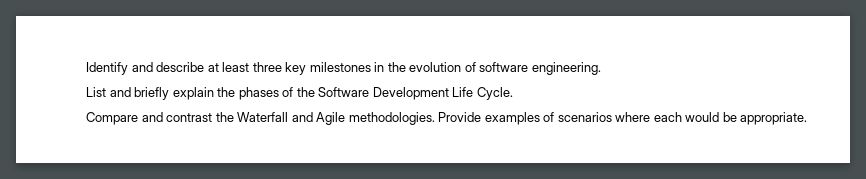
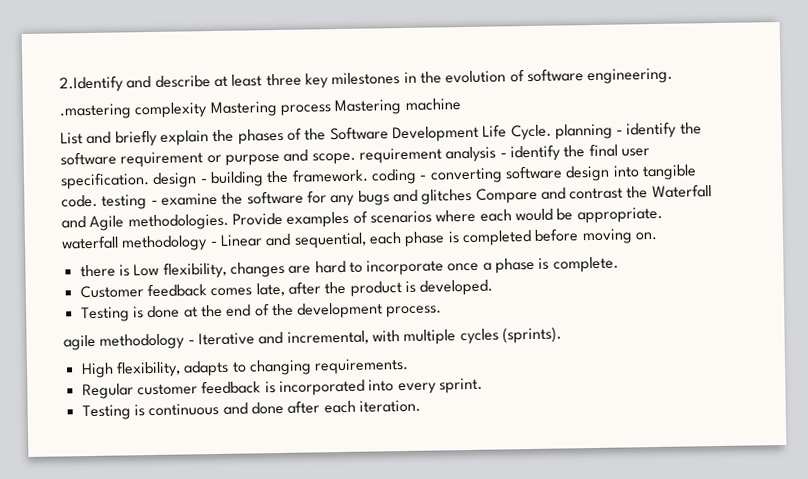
- Identify and describe at least three key milestones in the evolution of software engineering.
+ 2.Identify and describe at least three key milestones in the evolution of software engineering.
+ .mastering complexity Mastering process Mastering machine
- List and briefly explain the phases of the Software Development Life Cycle.
- Compare and contrast the Waterfall and Agile methodologies.
+ List and briefly explain the phases of the Software Development Life Cycle. planning - identify the software requirement or purpose and scope. requirement analysis - identify the final user specification. design - building the framework. coding - converting software design into tangible code. testing - examine the software for any bugs and glitches Compare and contrast the Waterfall and Agile methodologies.
- Provide examples of scenarios where each would be appropriate.
+ Provide examples of scenarios where each would be appropriate. waterfall methodology - Linear and sequential, each phase is completed before moving on.
+ there is Low flexibility, changes are hard to incorporate once a phase is complete.
+ Customer feedback comes late, after the product is developed.
+ Testing is done at the end of the development process.
+ agile methodology - Iterative and incremental, with multiple cycles (sprints).
+ High flexibility, adapts to changing requirements.
+ Regular customer feedback is incorporated into every sprint.
+ Testing is continuous and done after each iteration.

